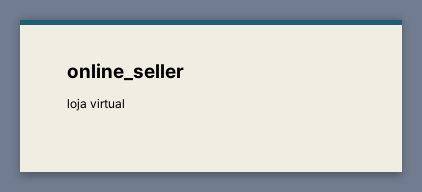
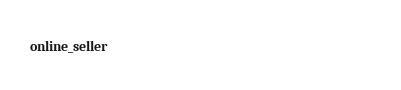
- loja virtual

